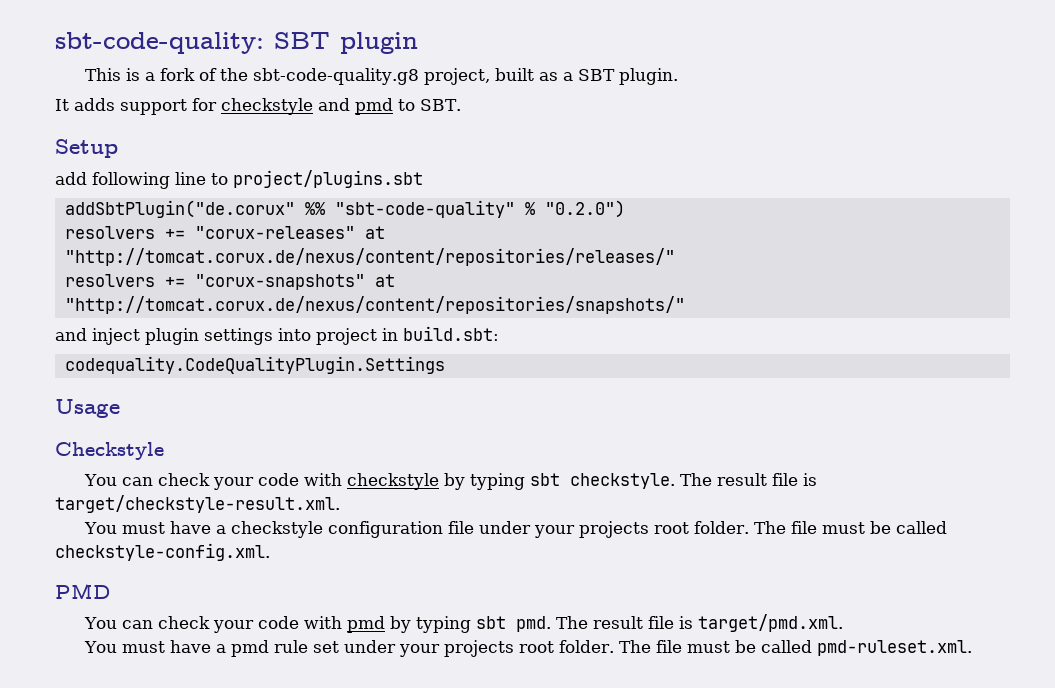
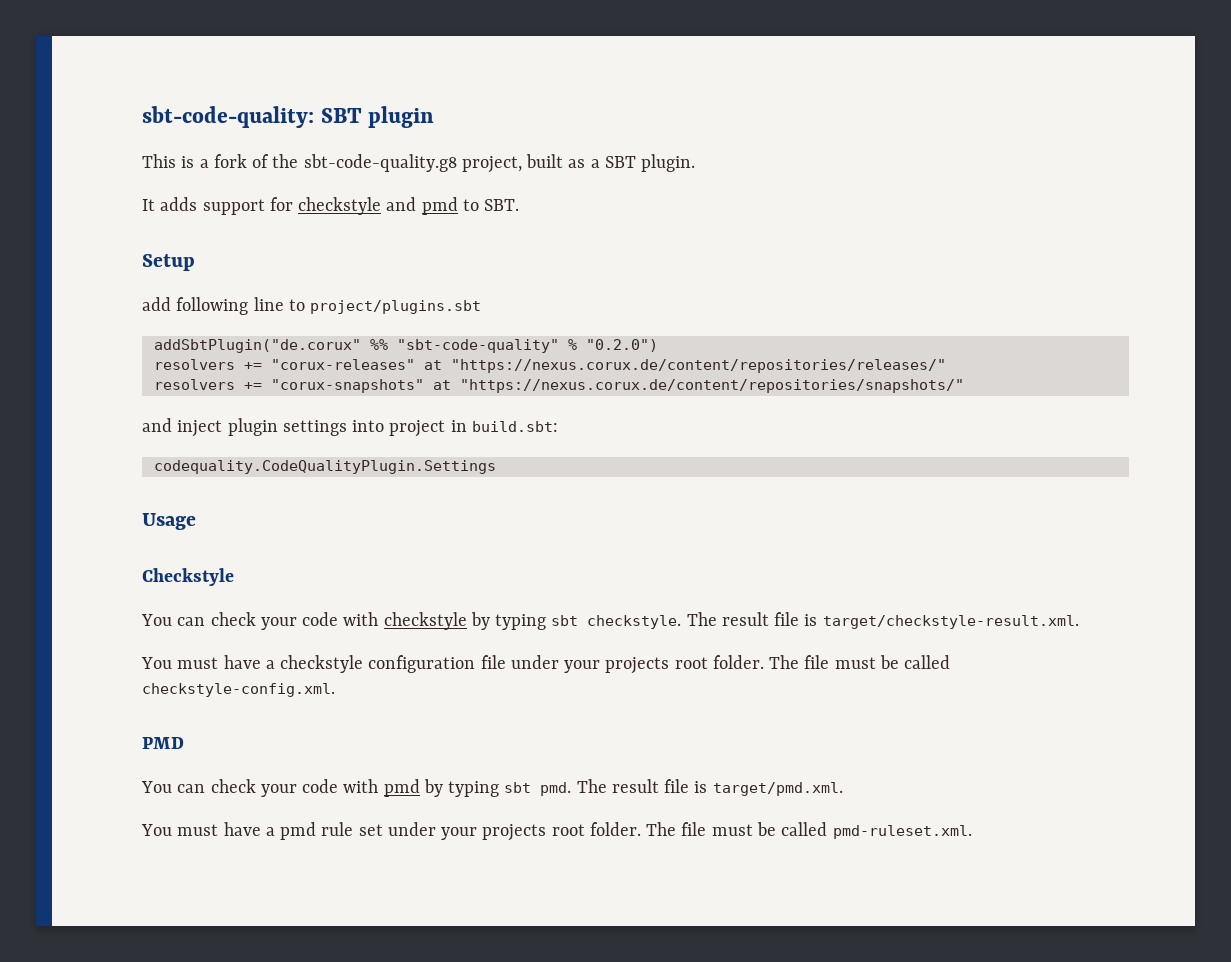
- resolvers += "corux-releases" at "http://tomcat.corux.de/nexus/content/repositories/releases/"
+ resolvers += "corux-releases" at "https://nexus.corux.de/content/repositories/releases/"
- resolvers += "corux-snapshots" at "http://tomcat.corux.de/nexus/content/repositories/snapshots/"
+ resolvers += "corux-snapshots" at "https://nexus.corux.de/content/repositories/snapshots/"

